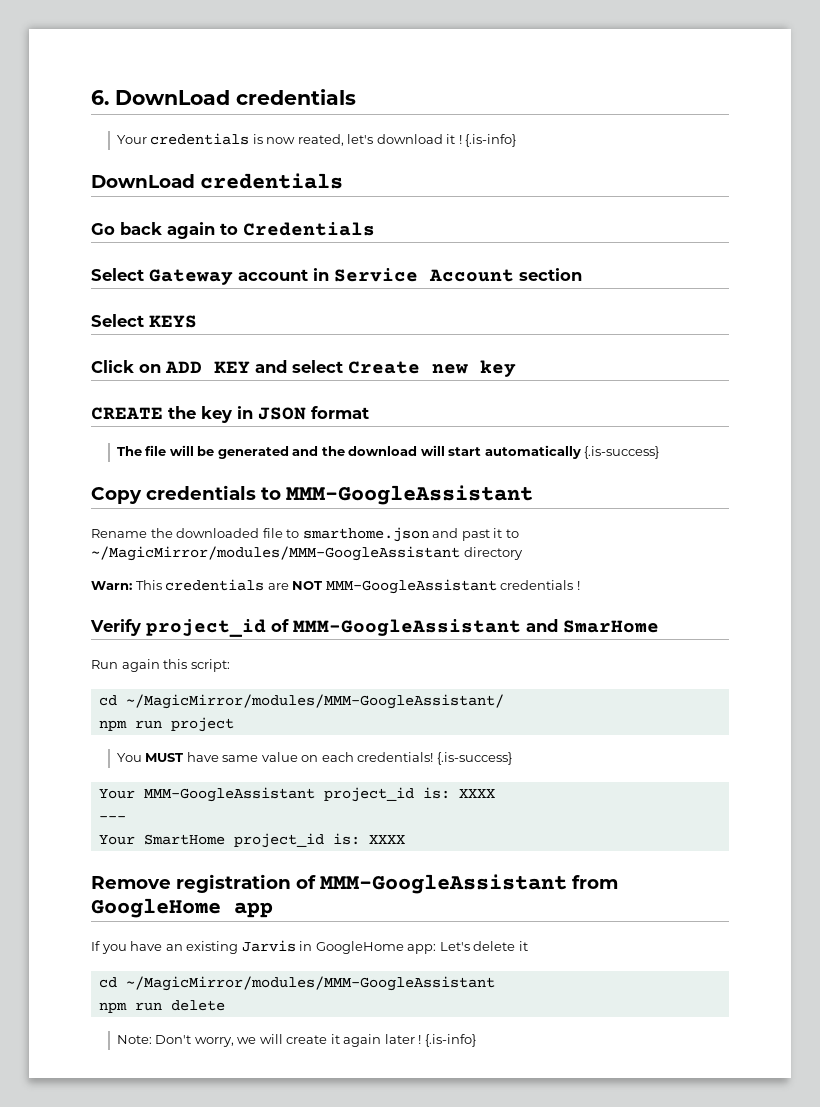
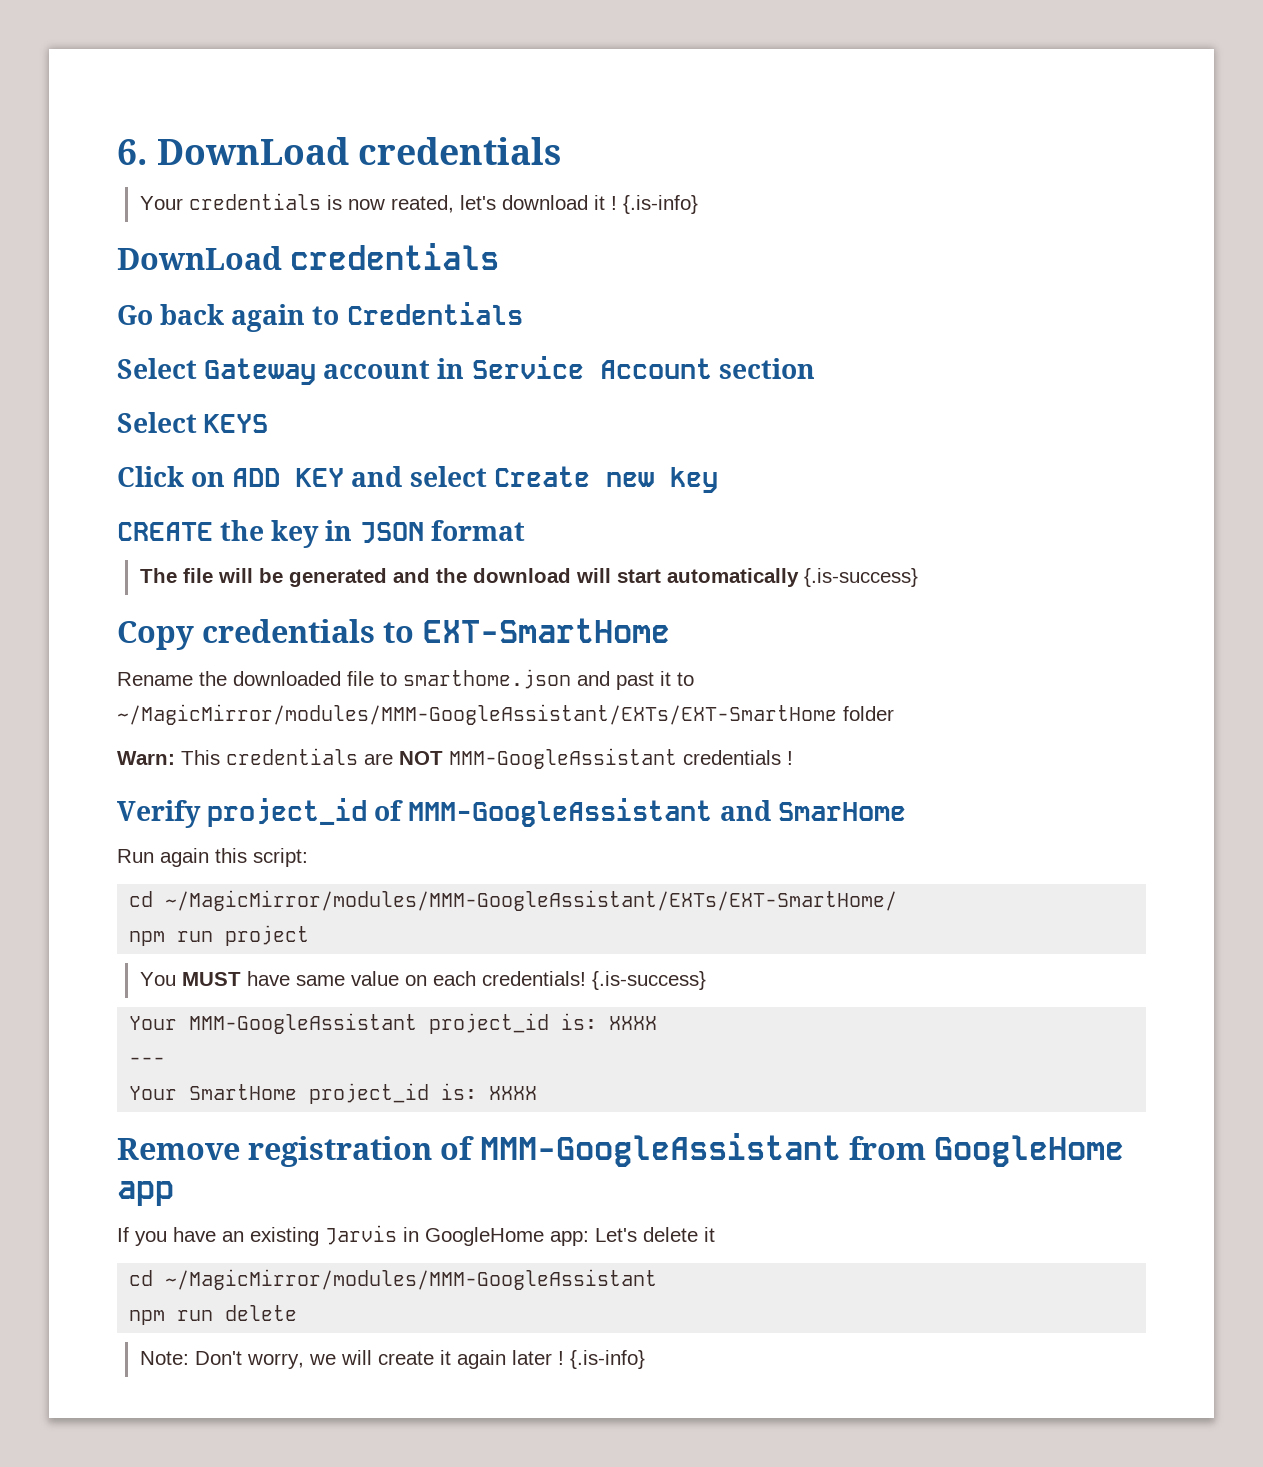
- Copy credentials to MMM-GoogleAssistant
+ Copy credentials to EXT-SmartHome
- Rename the downloaded file to smarthome.json and past it to ~/MagicMirror/modules/MMM-GoogleAssistant directory
+ Rename the downloaded file to smarthome.json and past it to ~/MagicMirror/modules/MMM-GoogleAssistant/EXTs/EXT-SmartHome folder
- cd ~/MagicMirror/modules/MMM-GoogleAssistant/
+ cd ~/MagicMirror/modules/MMM-GoogleAssistant/EXTs/EXT-SmartHome/

